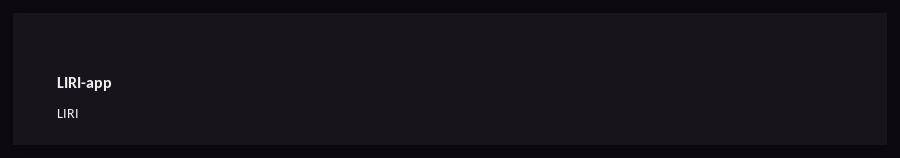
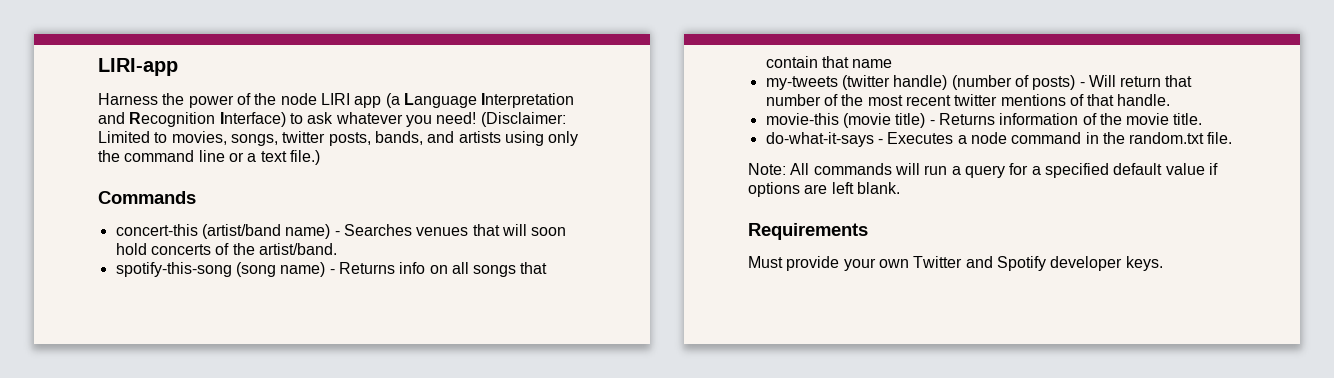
- LIRI
+ Harness the power of the node LIRI app (a Language Interpretation and Recognition Interface) to ask whatever you need! (Disclaimer: Limited to movies, songs, twitter posts, bands, and artists using only the command line or a text file.)
+ Commands
+ concert-this (artist/band name) - Searches venues that will soon hold concerts of the artist/band.
+ spotify-this-song (song name) - Returns info on all songs that contain that name
+ my-tweets (twitter handle) (number of posts) - Will return that number of the most recent twitter mentions of that handle.
+ movie-this (movie title) - Returns information of the movie title.
+ do-what-it-says - Executes a node command in the random.txt file.
+ Note: All commands will run a query for a specified default value if options are left blank.
+ Requirements
+ Must provide your own Twitter and Spotify developer keys.

